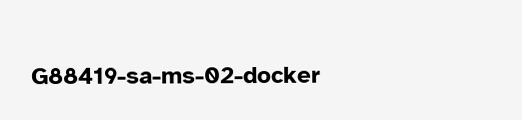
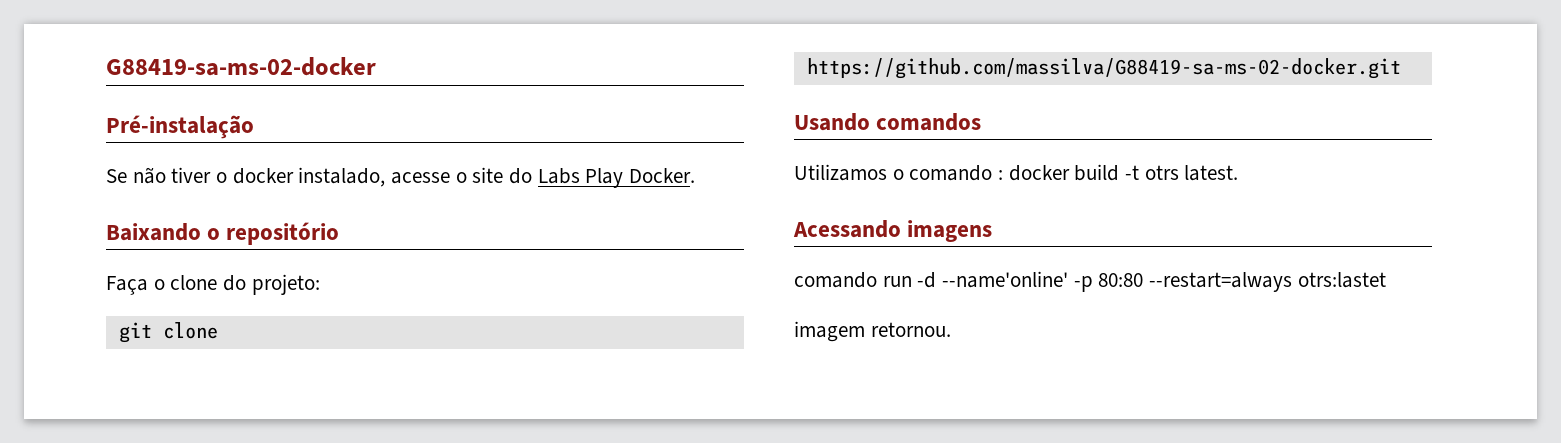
+ Pré-instalação
+ Se não tiver o docker instalado, acesse o site do Labs Play Docker.
+ Baixando o repositório
+ Faça o clone do projeto:
+ git clone https://github.com/massilva/G88419-sa-ms-02-docker.git
+ Usando comandos
+ Utilizamos o comando : docker build -t otrs latest.
+ Acessando imagens
+ comando run -d --name'online' -p 80:80 --restart=always otrs:lastet
+ imagem retornou.

